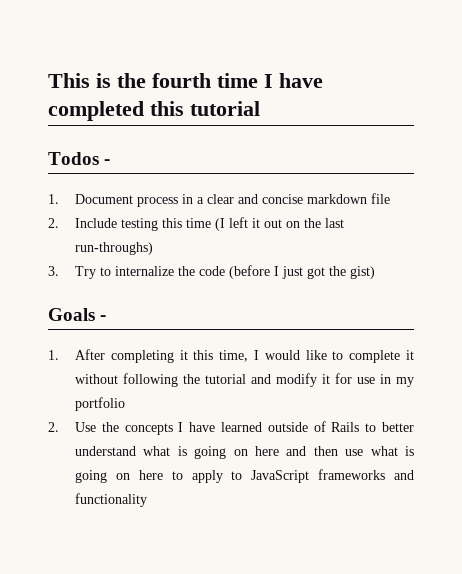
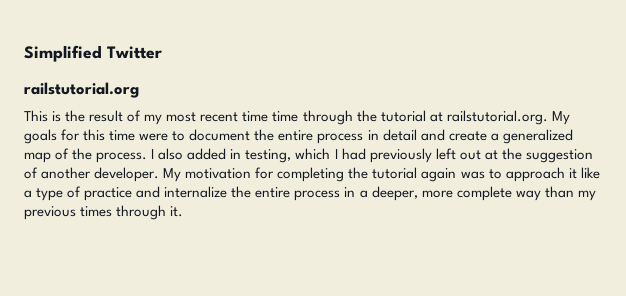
- This is the fourth time I have completed this tutorial
- Todos -
- 1. Document process in a clear and concise markdown file
- 2. Include testing this time (I left it out on the last run-throughs)
- 3. Try to internalize the code (before I just got the gist)
- Goals -
- 1. After completing it this time, I would like to complete it without following the tutorial and modify it for use in my portfolio
- 2. Use the concepts I have learned outside of Rails to better understand what is going on here and then use what is going on here to apply to JavaScript frameworks and functionality
+ Simplified Twitter
+ railstutorial.org
+ This is the result of my most recent time time through the tutorial at railstutorial.org. My goals for this time were to document the entire process in detail and create a generalized map of the process. I also added in testing, which I had previously left out at the suggestion of another developer. My motivation for completing the tutorial again was to approach it like a type of practice and internalize the entire process in a deeper, more complete way than my previous times through it.

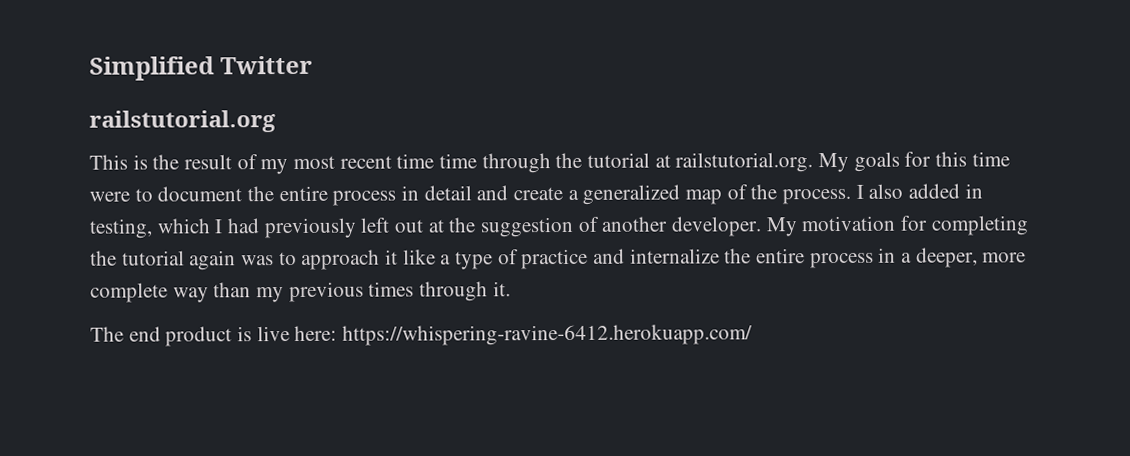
+ The end product is live here: https://whispering-ravine-6412.herokuapp.com/

